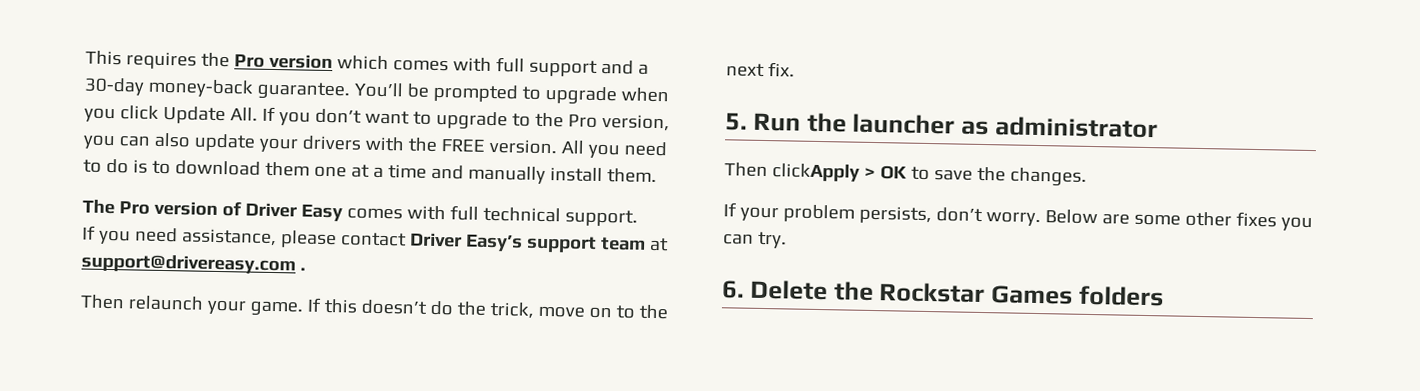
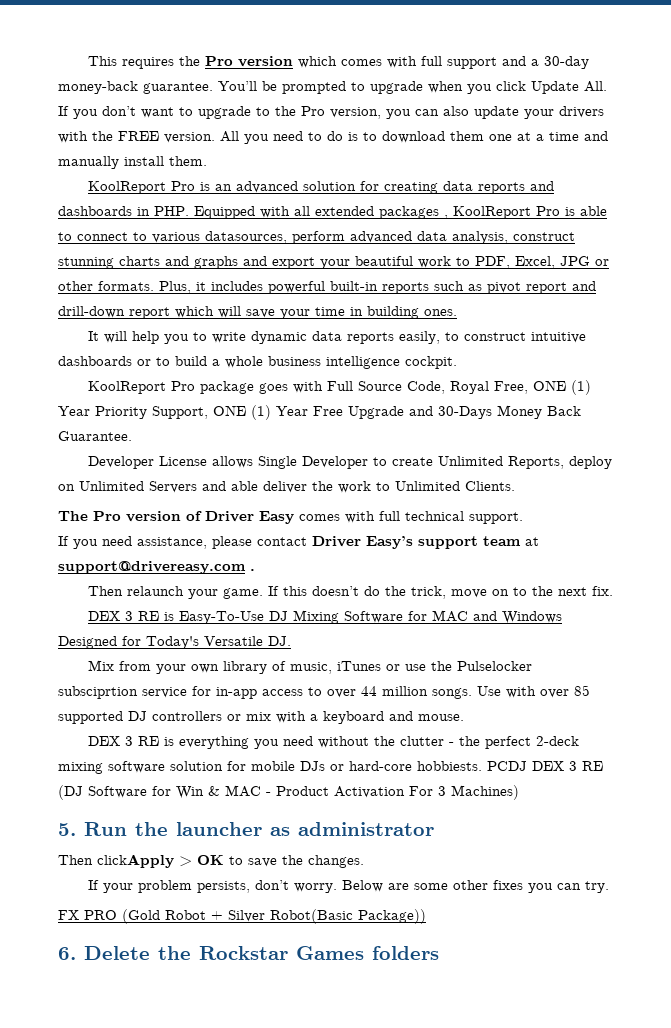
+ KoolReport Pro is an advanced solution for creating data reports and dashboards in PHP. Equipped with all extended packages , KoolReport Pro is able to connect to various datasources, perform advanced data analysis, construct stunning charts and graphs and export your beautiful work to PDF, Excel, JPG or other formats. Plus, it includes powerful built-in reports such as pivot report and drill-down report which will save your time in building ones.
+ It will help you to write dynamic data reports easily, to construct intuitive dashboards or to build a whole business intelligence cockpit.
+ KoolReport Pro package goes with Full Source Code, Royal Free, ONE (1) Year Priority Support, ONE (1) Year Free Upgrade and 30-Days Money Back Guarantee.
+ Developer License allows Single Developer to create Unlimited Reports, deploy on Unlimited Servers and able deliver the work to Unlimited Clients.
+ DEX 3 RE is Easy-To-Use DJ Mixing Software for MAC and Windows Designed for Today's Versatile DJ.
+ Mix from your own library of music, iTunes or use the Pulselocker subsciprtion service for in-app access to over 44 million songs. Use with over 85 supported DJ controllers or mix with a keyboard and mouse.
+ DEX 3 RE is everything you need without the clutter - the perfect 2-deck mixing software solution for mobile DJs or hard-core hobbiests. PCDJ DEX 3 RE (DJ Software for Win & MAC - Product Activation For 3 Machines)
+ FX PRO (Gold Robot + Silver Robot(Basic Package))

